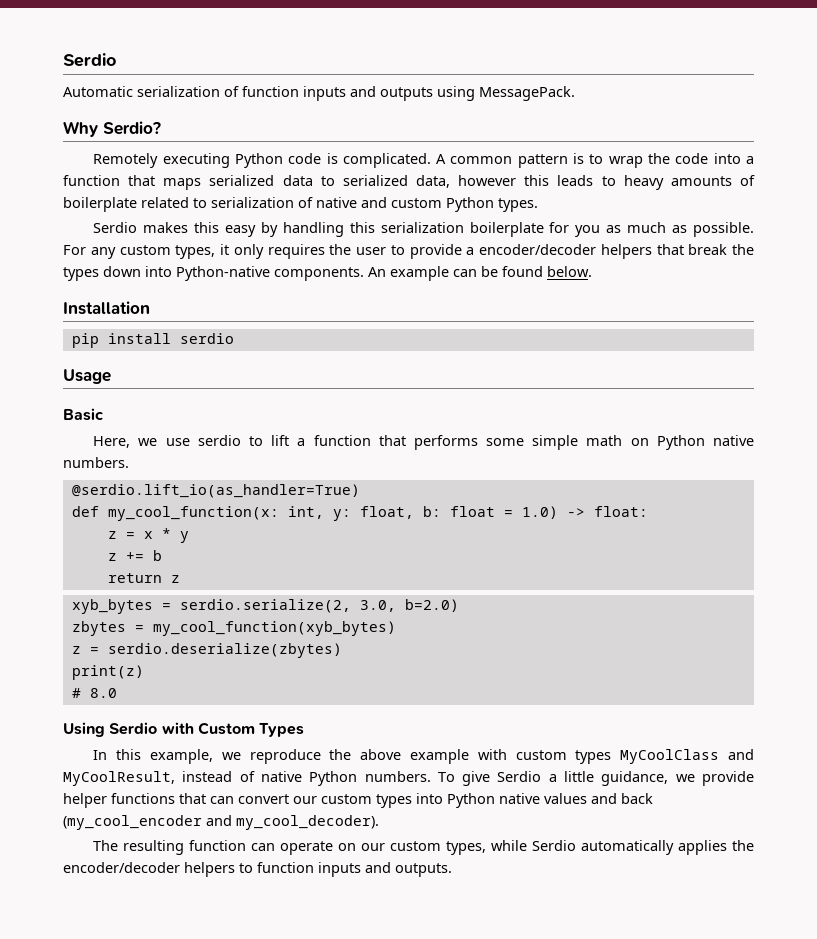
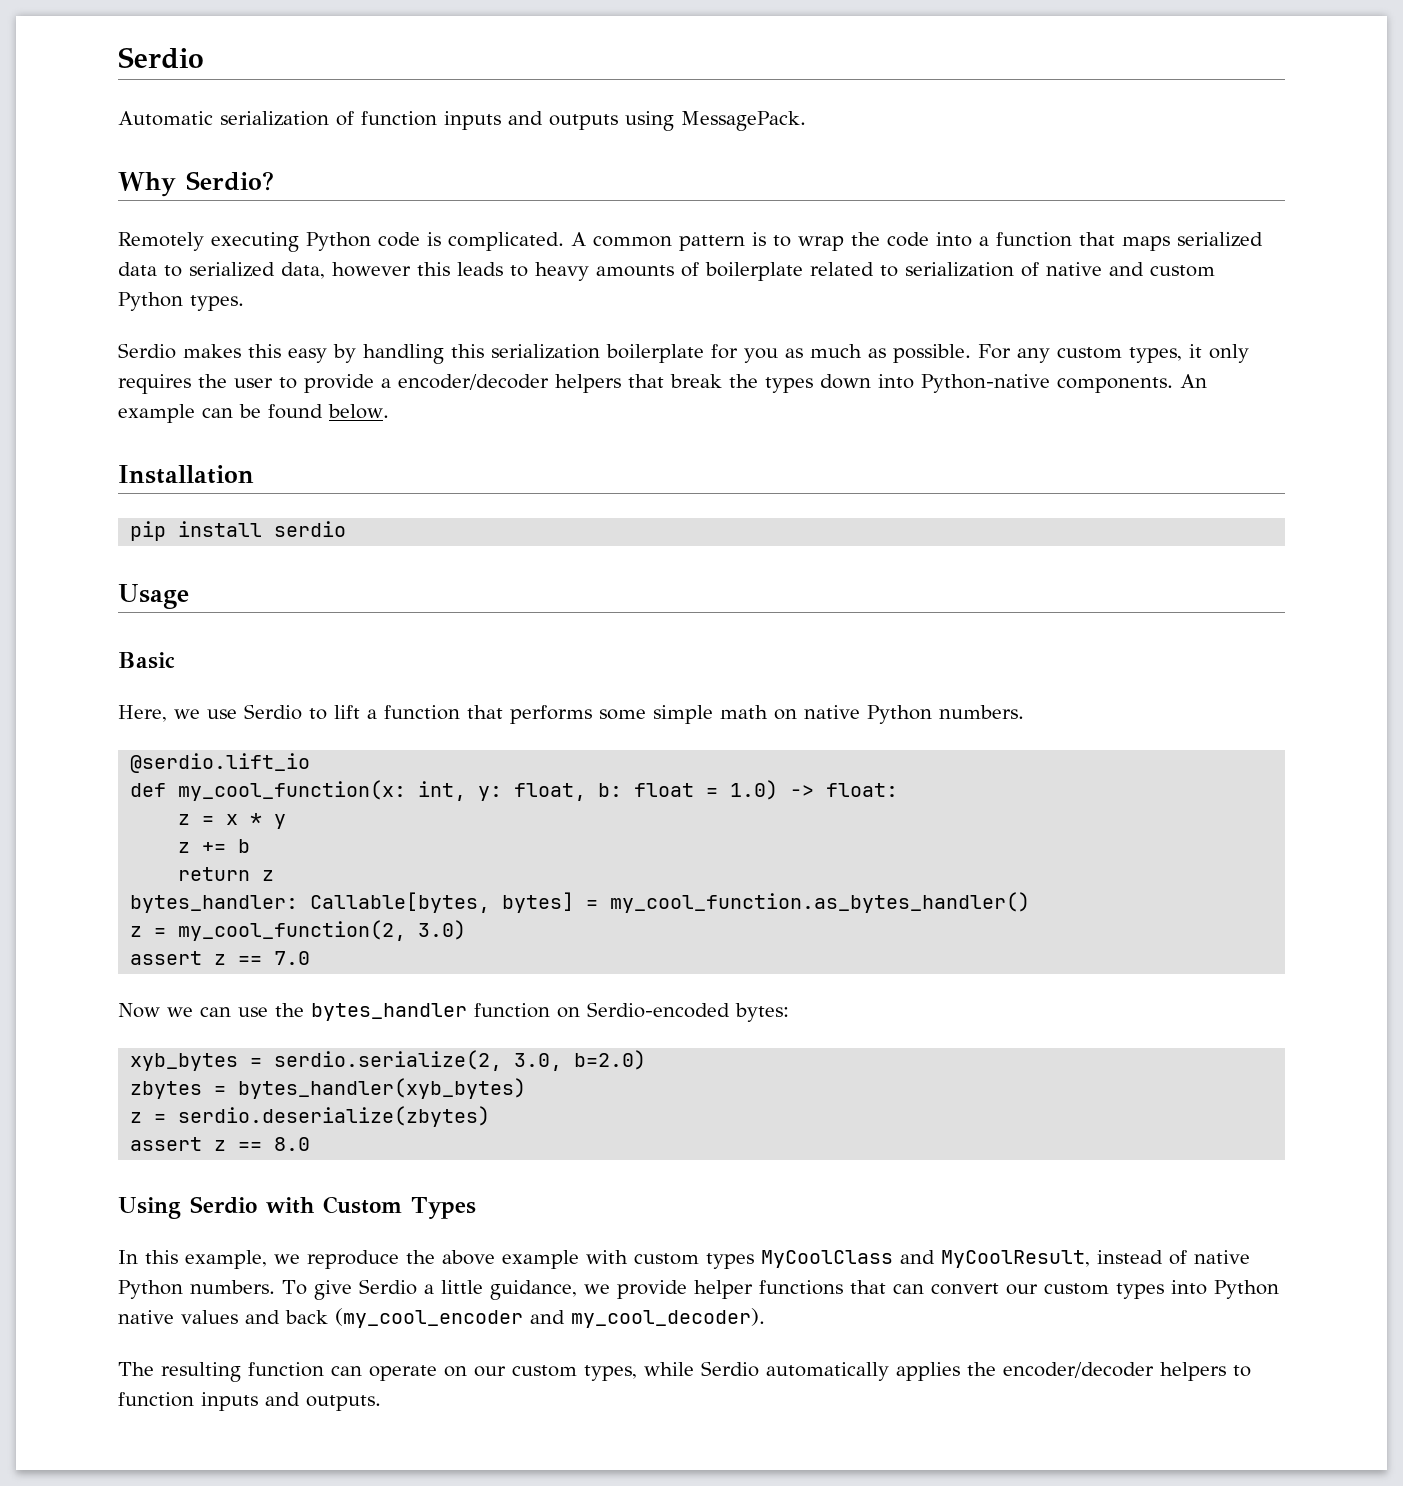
- Here, we use serdio to lift a function that performs some simple math on Python native numbers.
+ Here, we use Serdio to lift a function that performs some simple math on native Python numbers.
- @serdio.lift_io(as_handler=True)
+ @serdio.lift_io
+ bytes_handler: Callable[bytes, bytes] = my_cool_function.as_bytes_handler()
+ z = my_cool_function(2, 3.0)
+ assert z == 7.0
+ Now we can use the bytes_handler function on Serdio-encoded bytes:
- zbytes = my_cool_function(xyb_bytes)
+ zbytes = bytes_handler(xyb_bytes)
- print(z)
- # 8.0
+ assert z == 8.0

